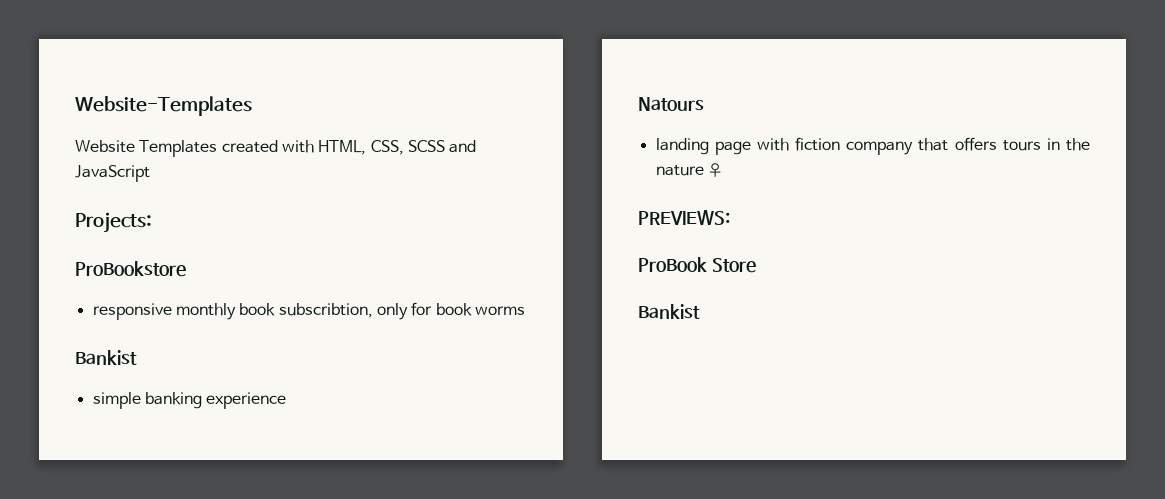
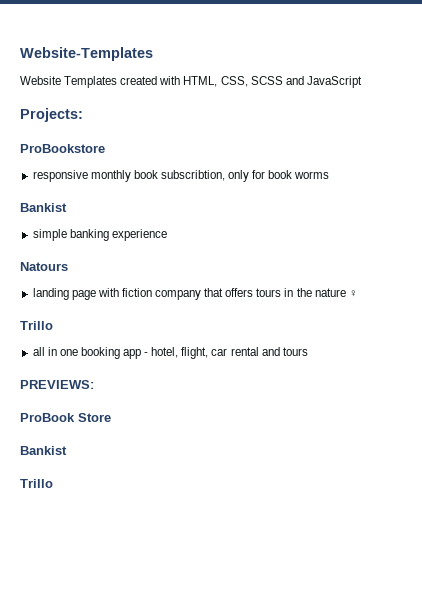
  landing page with fiction company that offers tours in the nature ♀
+ Trillo
+ all in one booking app - hotel, flight, car rental and tours
  ProBook Store
  Bankist
+ Trillo

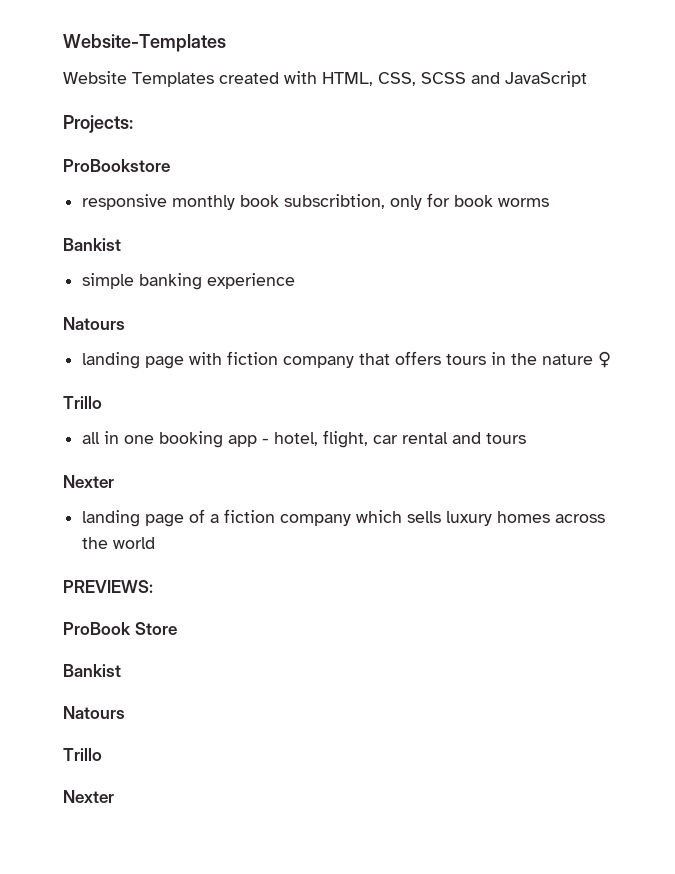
  all in one booking app - hotel, flight, car rental and tours
+ Nexter
+ landing page of a fiction company which sells luxury homes across the world
  ProBook Store
  Bankist
+ Natours
  Trillo
+ Nexter

